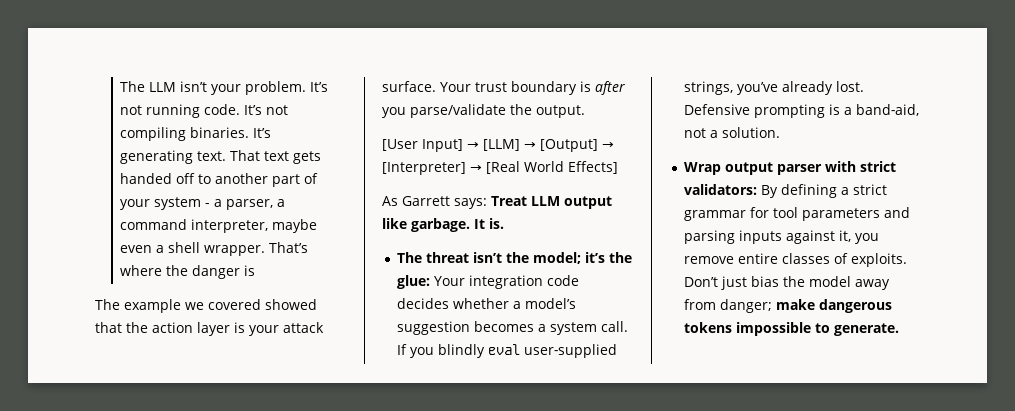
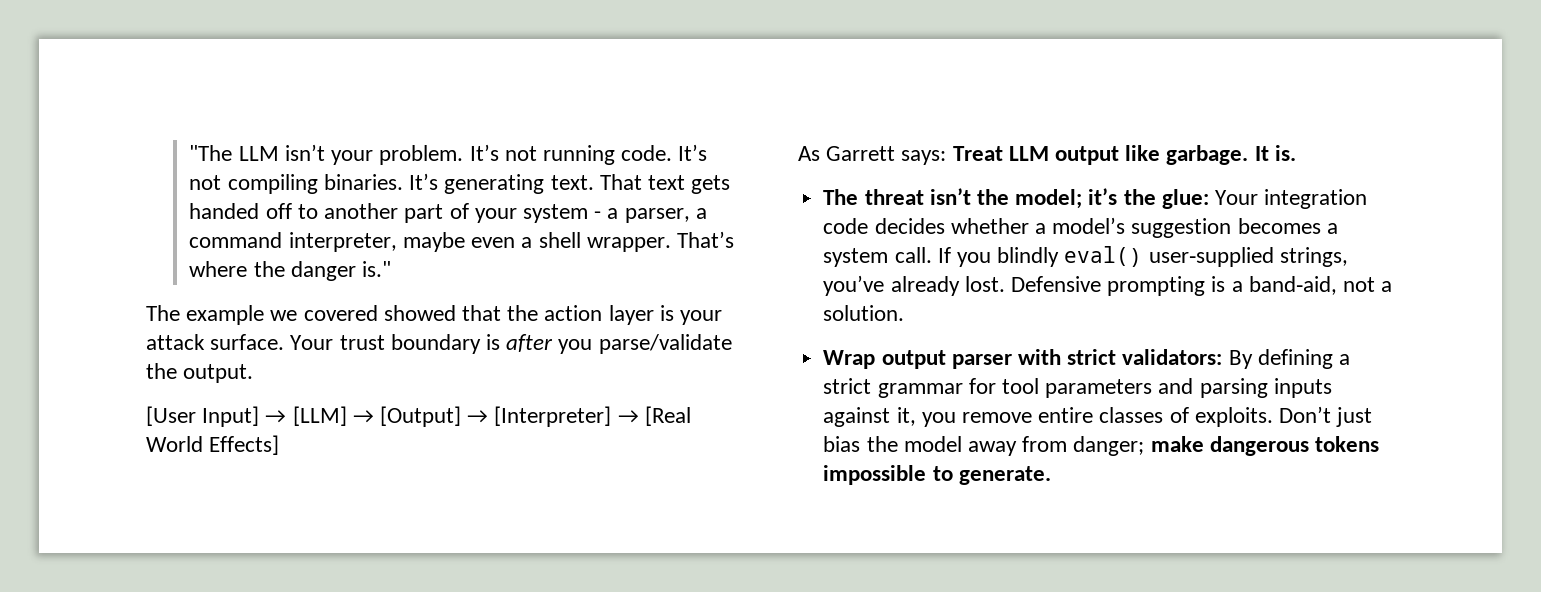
- The LLM isn’t your problem.
+ "The LLM isn’t your problem.
- That’s where the danger is
+ That’s where the danger is."
- If you blindly eval user‑supplied strings, you’ve already lost.
+ If you blindly eval() user‑supplied strings, you’ve already lost.

